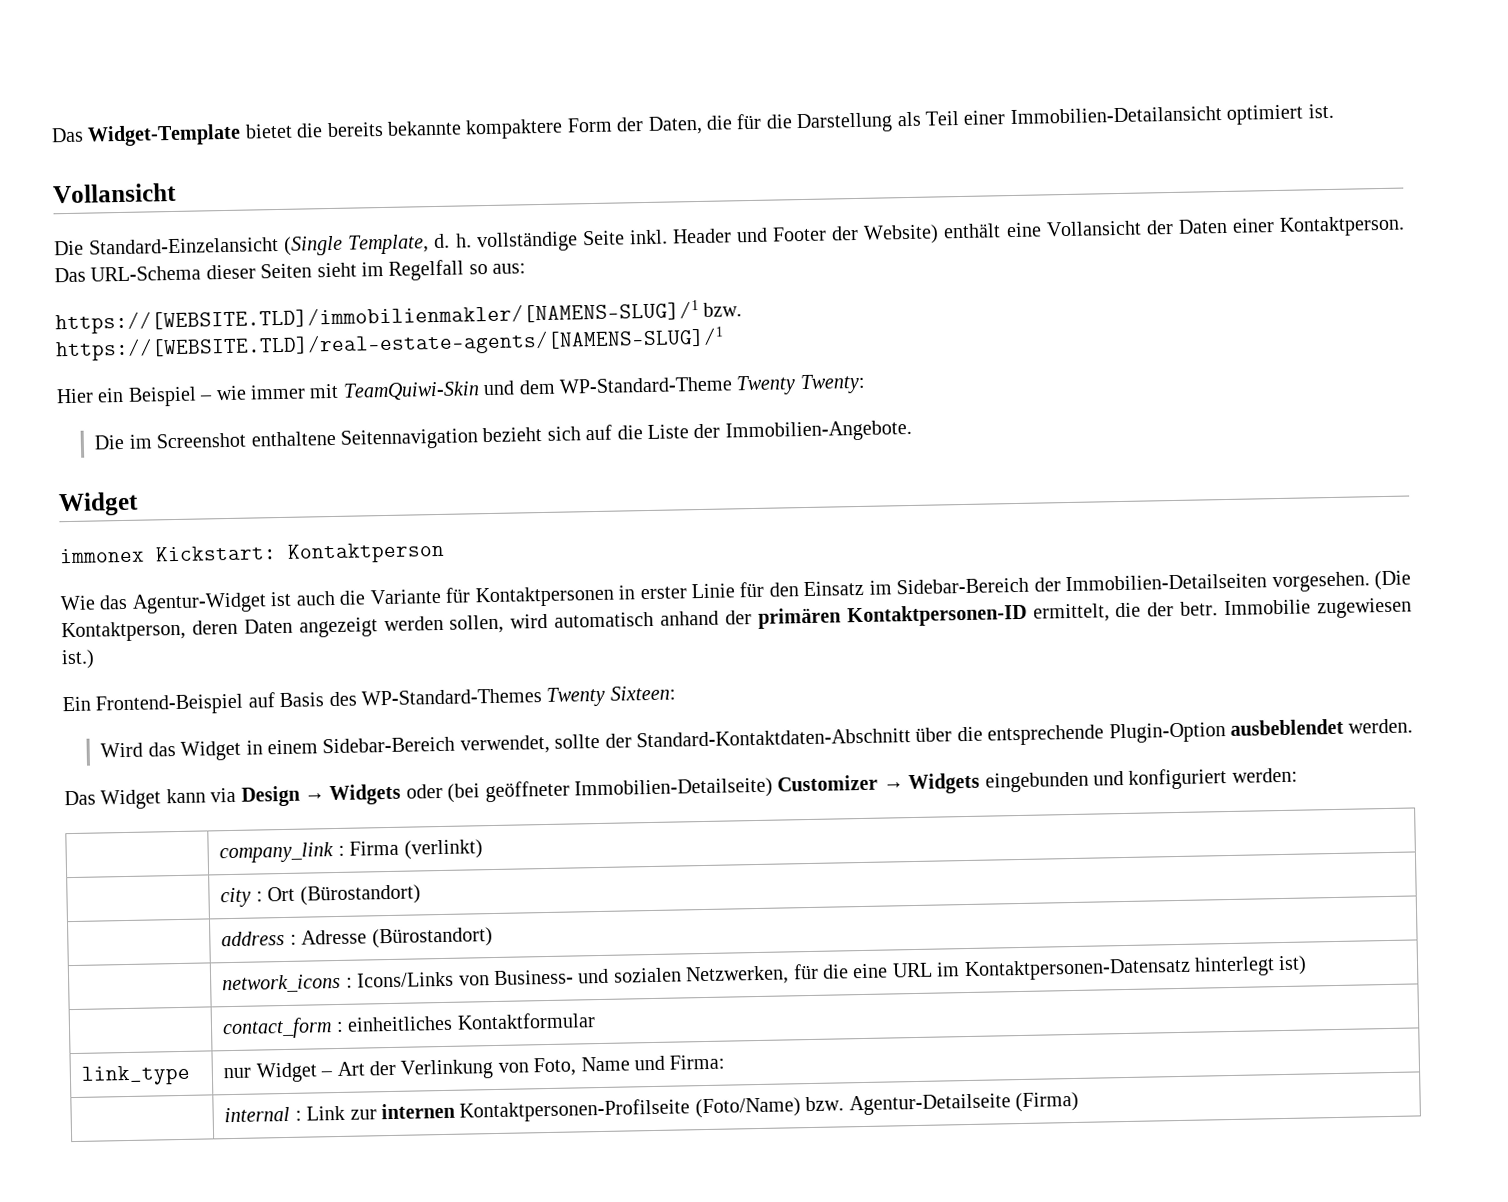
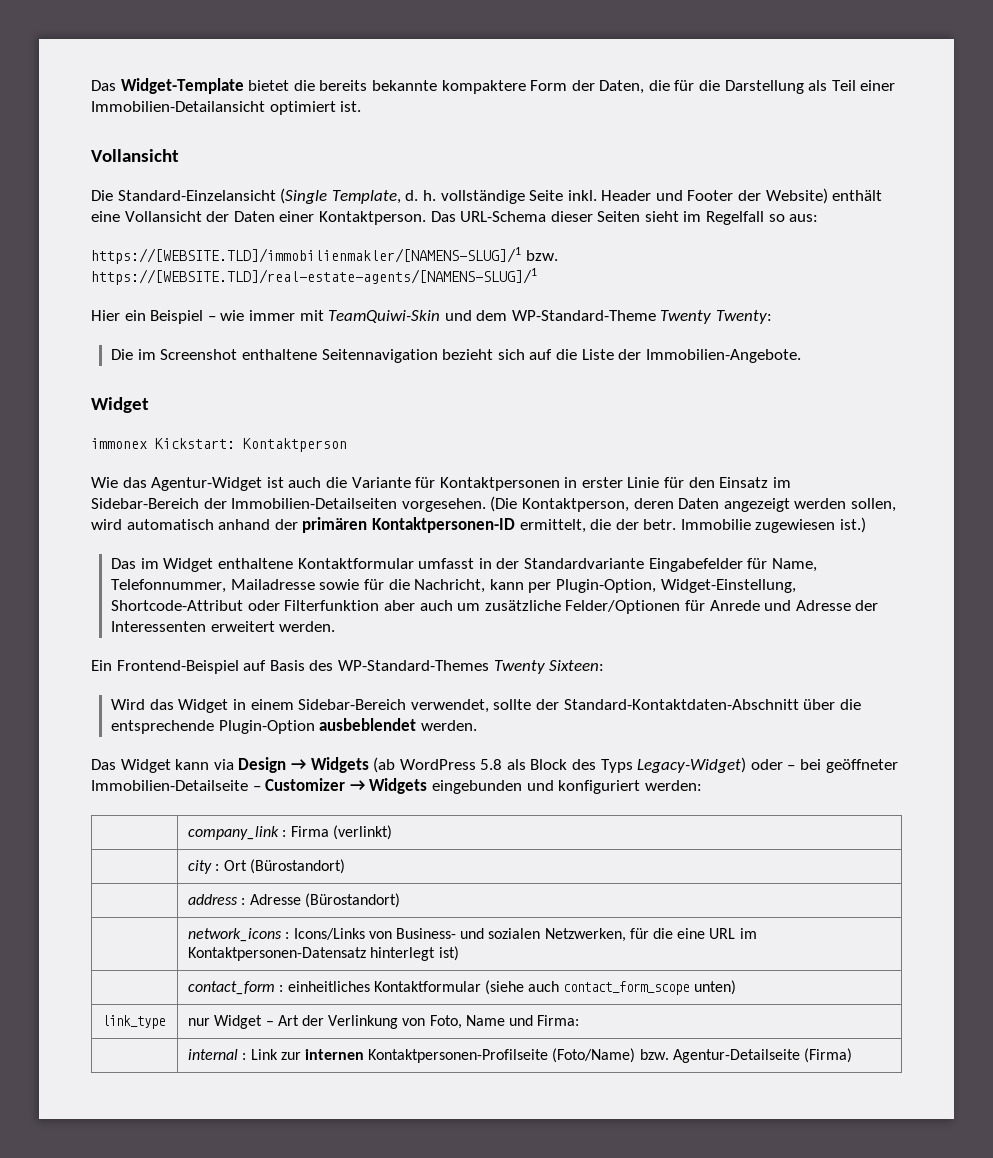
+ Das im Widget enthaltene Kontaktformular umfasst in der Standardvariante Eingabefelder für Name, Telefonnummer, Mailadresse sowie für die Nachricht, kann per Plugin-Option, Widget-Einstellung, Shortcode-Attribut oder Filterfunktion aber auch um zusätzliche Felder/Optionen für Anrede und Adresse der Interessenten erweitert werden.
- Das Widget kann via Design → Widgets oder (bei geöffneter Immobilien-Detailseite) Customizer → Widgets eingebunden und konfiguriert werden:
+ Das Widget kann via Design → Widgets (ab WordPress 5.8 als Block des Typs Legacy-Widget) oder – bei geöffneter Immobilien-Detailseite – Customizer → Widgets eingebunden und konfiguriert werden:
- | contact_form : einheitliches Kontaktformular
+ | contact_form : einheitliches Kontaktformular (siehe auch contact_form_scope unten)

